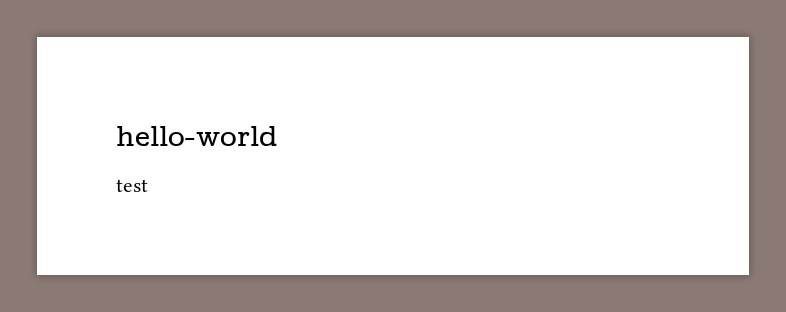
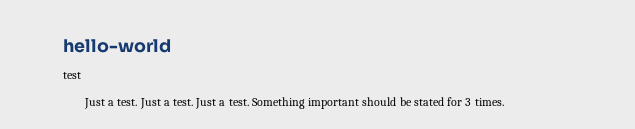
+ Just a test. Just a test. Just a test. Something important should be stated for 3 times.

